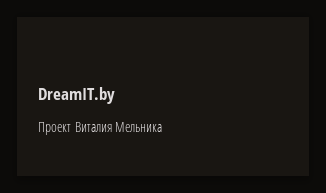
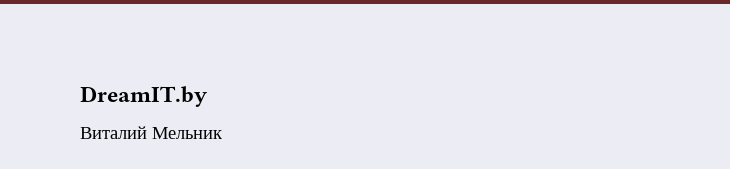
- Проект Виталия Мельника
+ Виталий Мельник

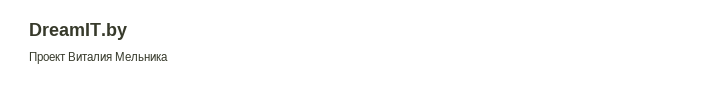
- Виталий Мельник
+ Проект Виталия Мельника

